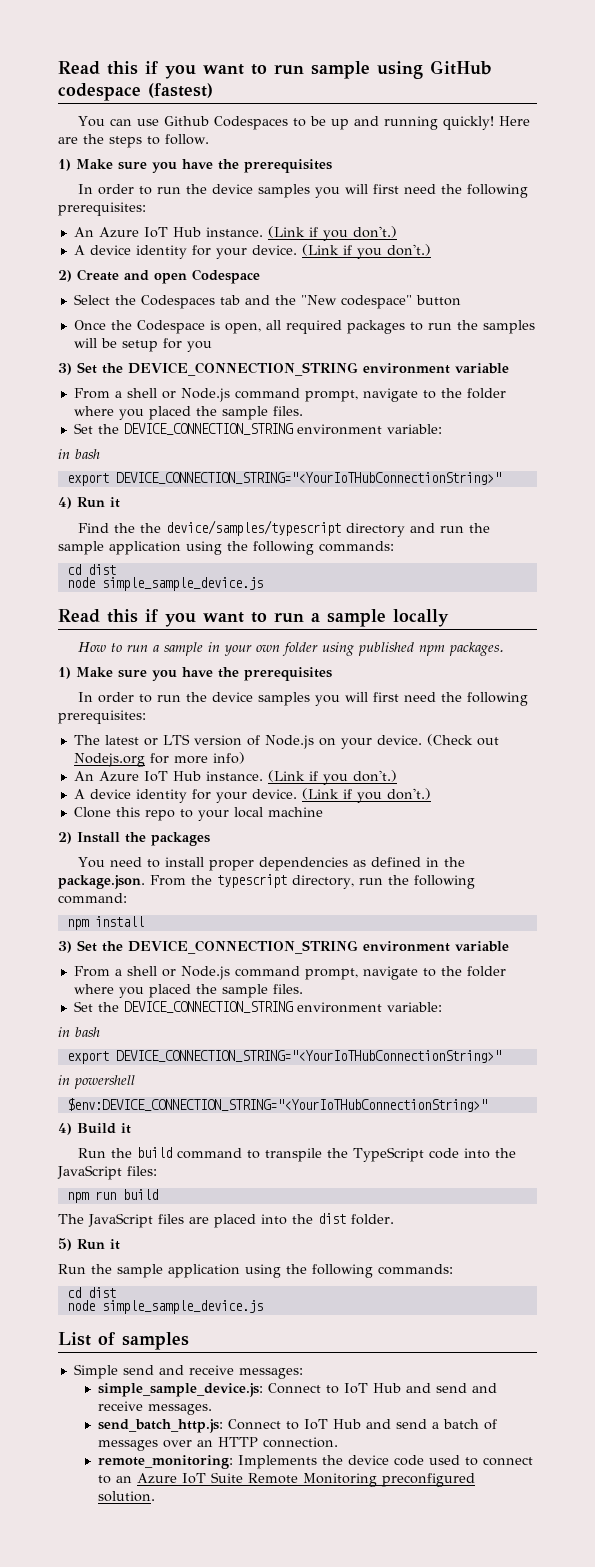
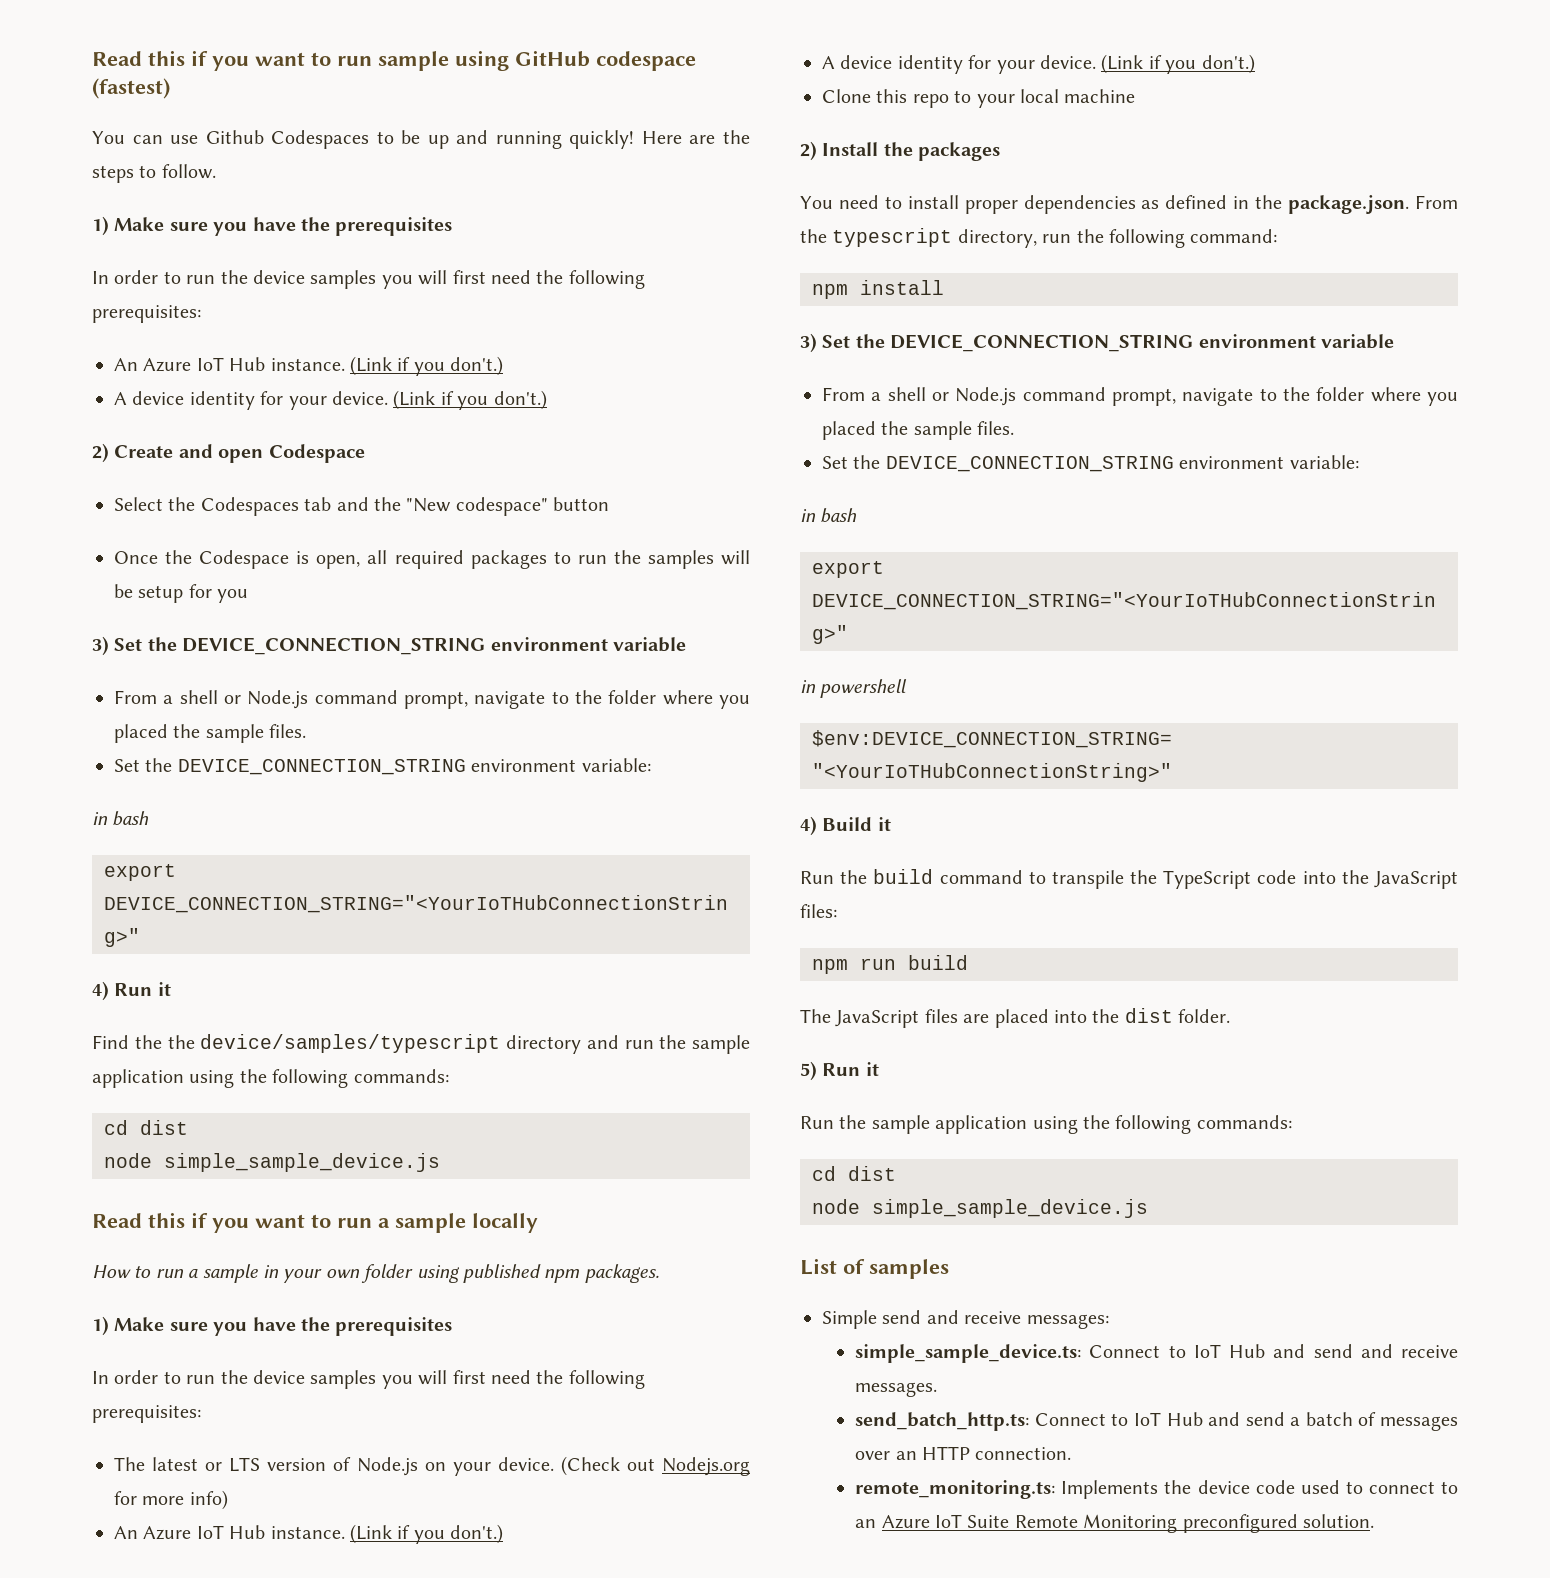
- simple_sample_device.js: Connect to IoT Hub and send and receive messages.
+ simple_sample_device.ts: Connect to IoT Hub and send and receive messages.
- send_batch_http.js: Connect to IoT Hub and send a batch of messages over an HTTP connection.
+ send_batch_http.ts: Connect to IoT Hub and send a batch of messages over an HTTP connection.
- remote_monitoring: Implements the device code used to connect to an Azure IoT Suite Remote Monitoring preconfigured solution.
+ remote_monitoring.ts: Implements the device code used to connect to an Azure IoT Suite Remote Monitoring preconfigured solution.

